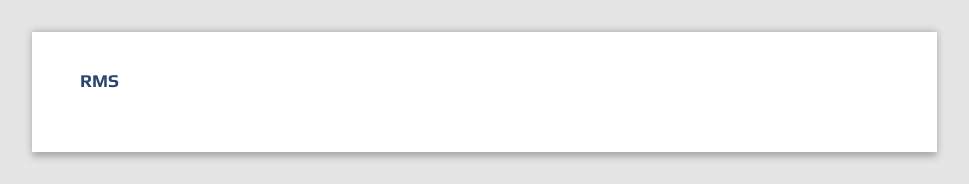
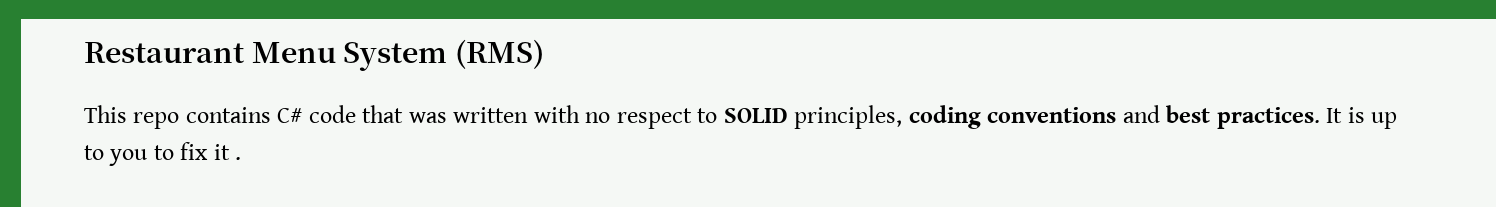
- RMS
+ Restaurant Menu System (RMS)
+ This repo contains C# code that was written with no respect to SOLID principles, coding conventions and best practices. It is up to you to fix it .

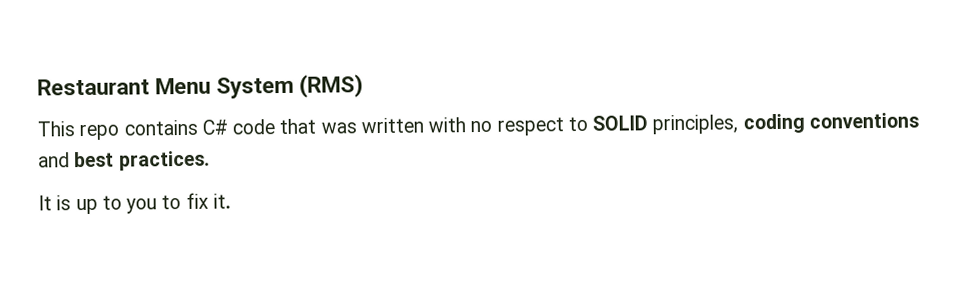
- This repo contains C# code that was written with no respect to SOLID principles, coding conventions and best practices. It is up to you to fix it .
+ This repo contains C# code that was written with no respect to SOLID principles, coding conventions and best practices.
+ It is up to you to fix it.

